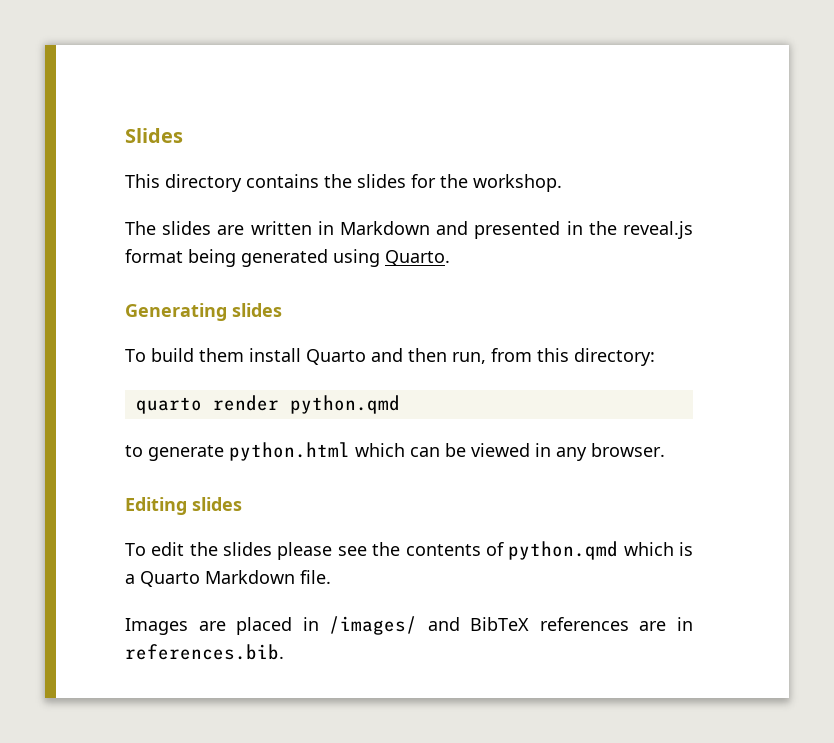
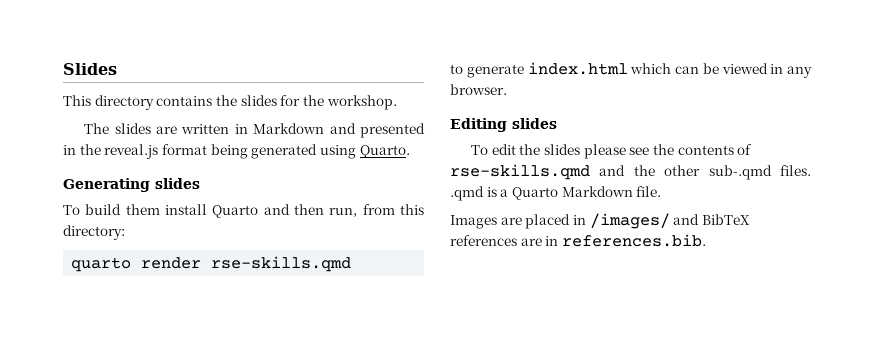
- quarto render python.qmd
+ quarto render rse-skills.qmd
- to generate python.html which can be viewed in any browser.
+ to generate index.html which can be viewed in any browser.
- To edit the slides please see the contents of python.qmd which is a Quarto Markdown file.
+ To edit the slides please see the contents of rse-skills.qmd and the other sub-.qmd files. .qmd is a Quarto Markdown file.

